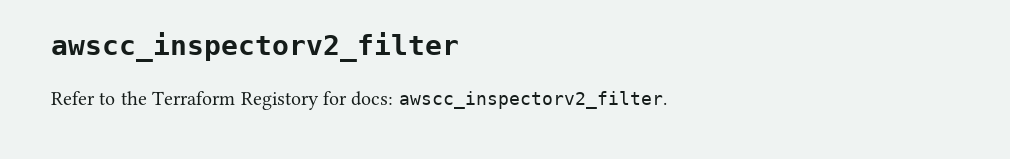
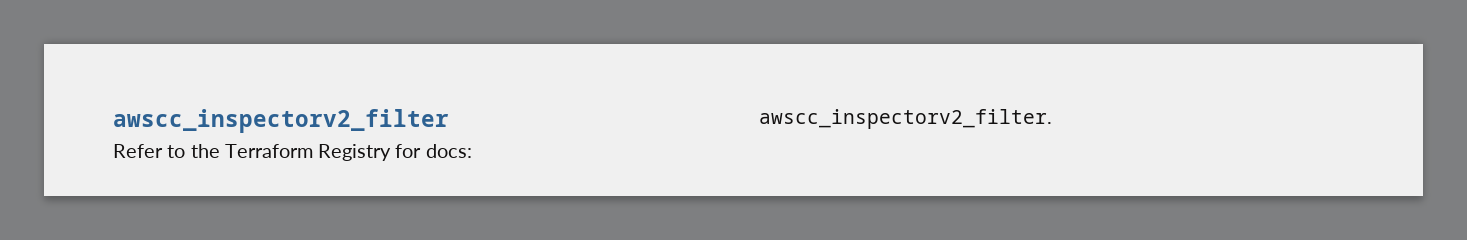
- Refer to the Terraform Registory for docs: awscc_inspectorv2_filter.
+ Refer to the Terraform Registry for docs: awscc_inspectorv2_filter.

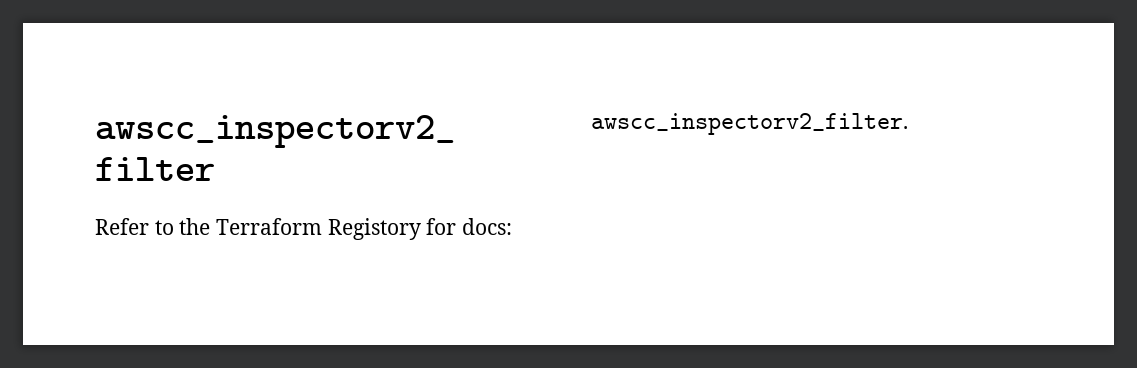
- Refer to the Terraform Registry for docs: awscc_inspectorv2_filter.
+ Refer to the Terraform Registory for docs: awscc_inspectorv2_filter.

